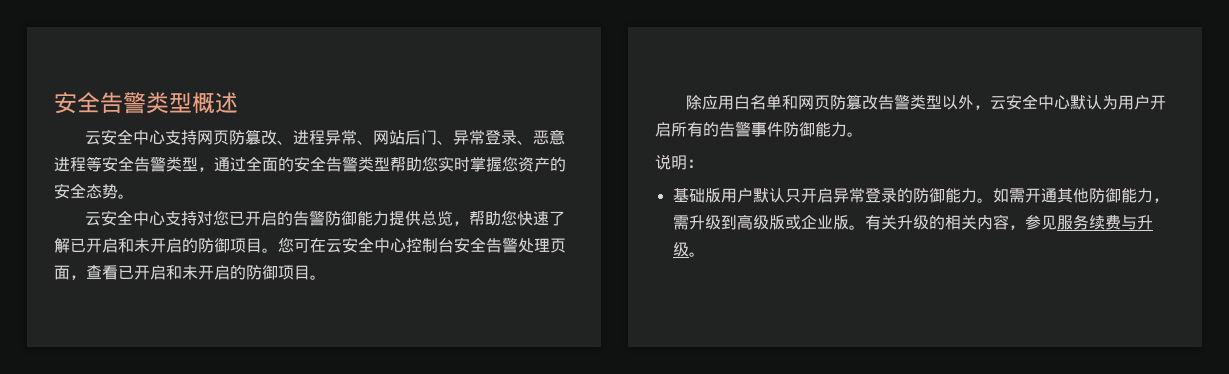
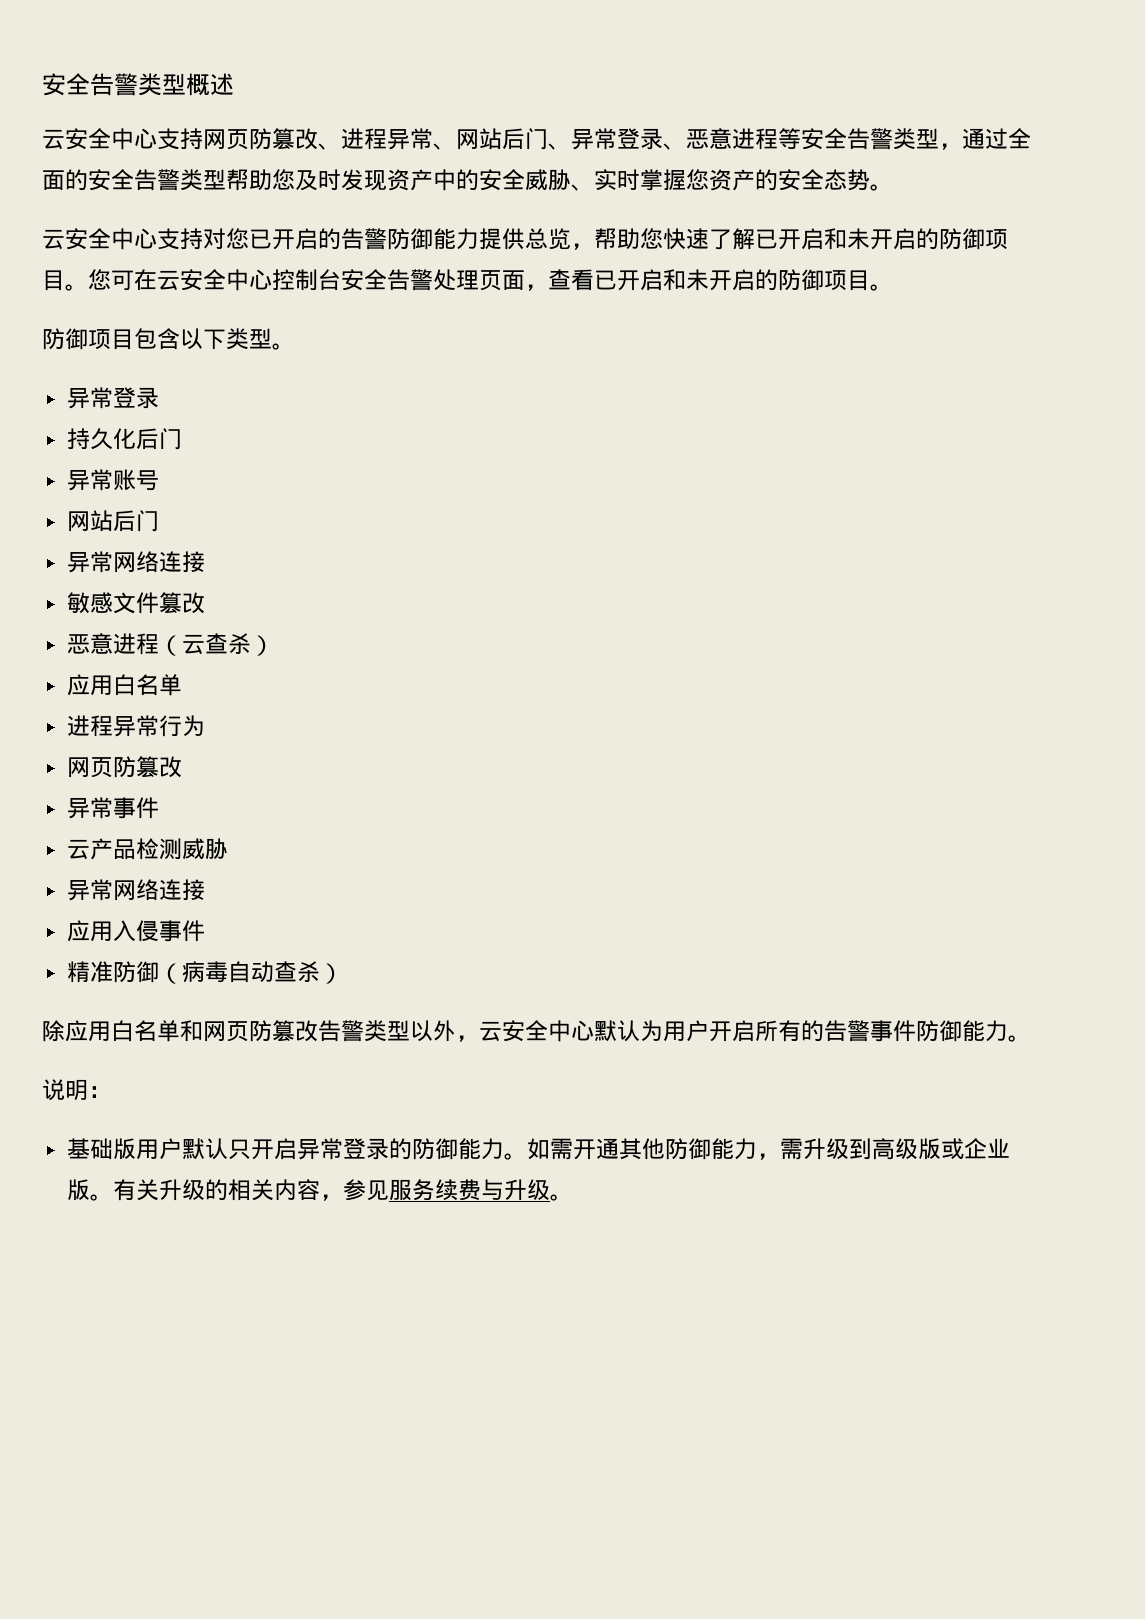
- 云安全中心支持网页防篡改、进程异常、网站后门、异常登录、恶意进程等安全告警类型，通过全面的安全告警类型帮助您实时掌握您资产的安全态势。
+ 云安全中心支持网页防篡改、进程异常、网站后门、异常登录、恶意进程等安全告警类型，通过全面的安全告警类型帮助您及时发现资产中的安全威胁、实时掌握您资产的安全态势。
+ 防御项目包含以下类型。
+ 异常登录
+ 持久化后门
+ 异常账号
+ 网站后门
+ 异常网络连接
+ 敏感文件篡改
+ 恶意进程（云查杀）
+ 应用白名单
+ 进程异常行为
+ 网页防篡改
+ 异常事件
+ 云产品检测威胁
+ 异常网络连接
+ 应用入侵事件
+ 精准防御（病毒自动查杀）

